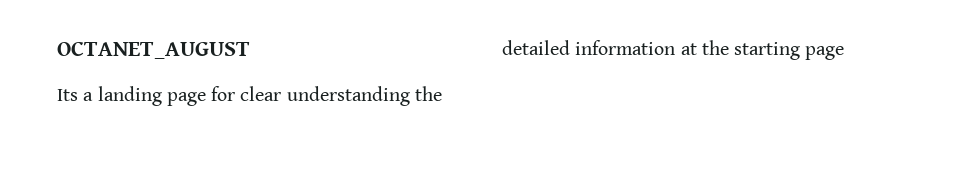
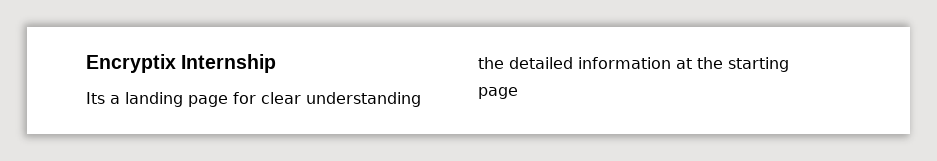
- OCTANET_AUGUST
+ Encryptix Internship

